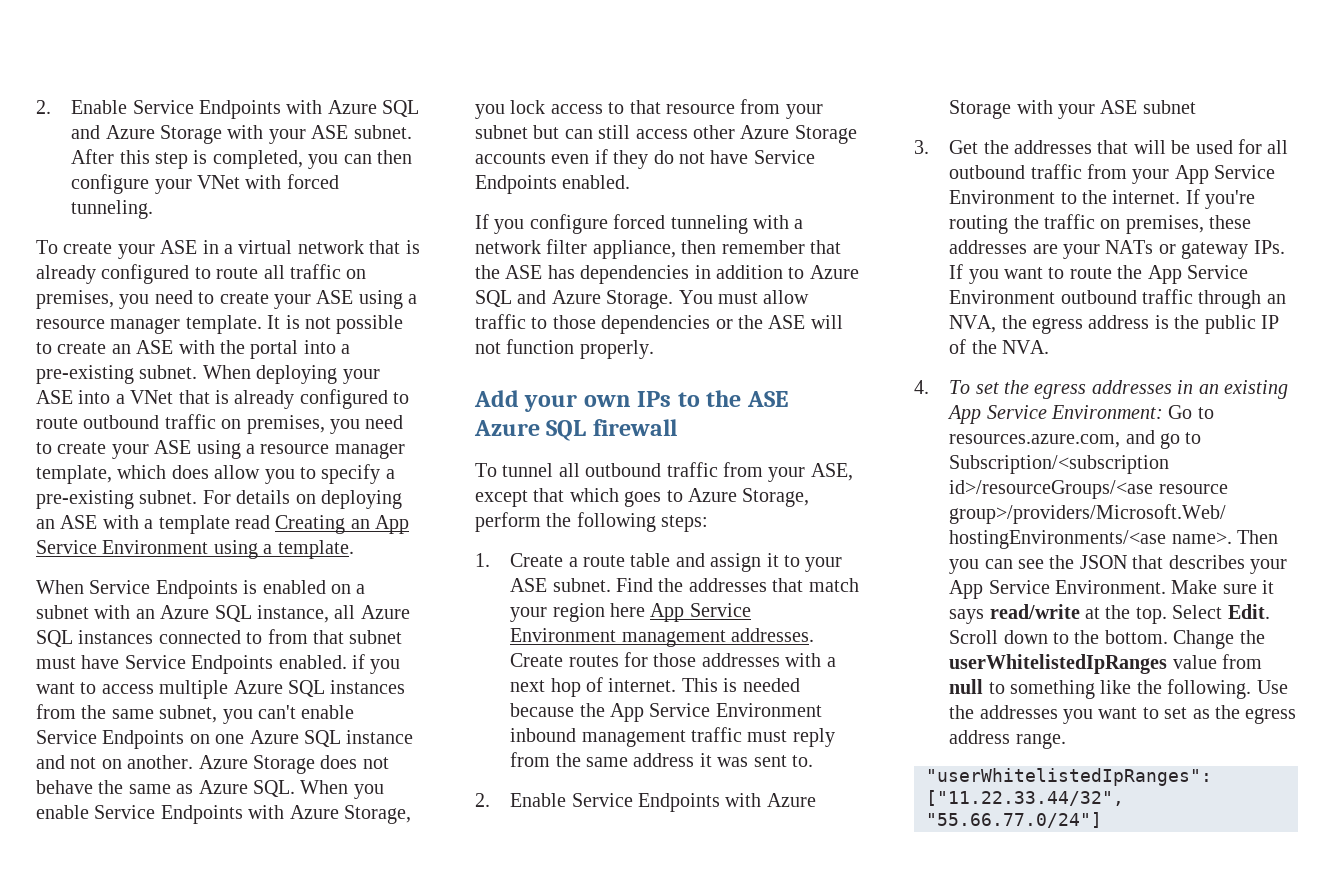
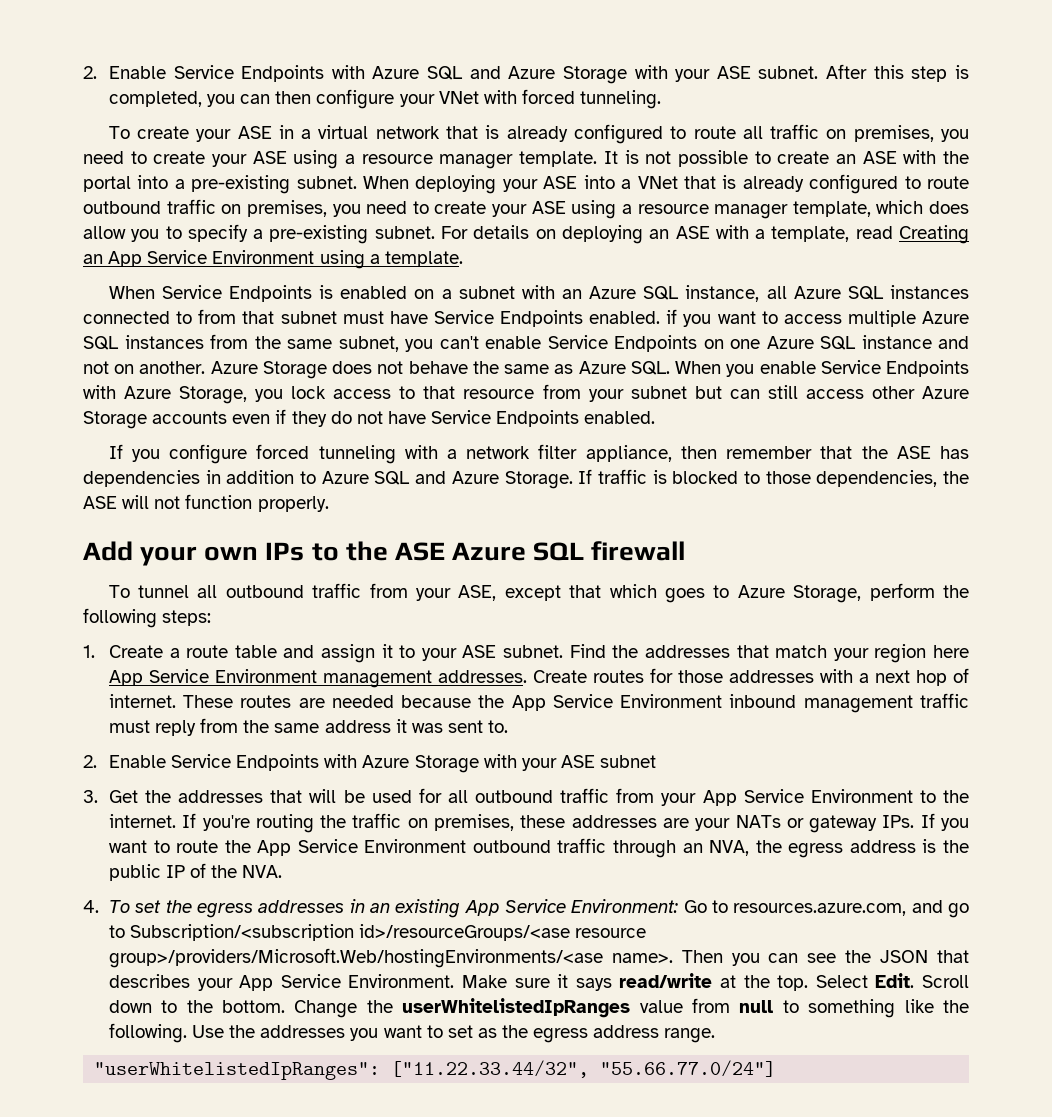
- For details on deploying an ASE with a template read Creating an App Service Environment using a template.
+ For details on deploying an ASE with a template, read Creating an App Service Environment using a template.
- You must allow traffic to those dependencies or the ASE will not function properly.
+ If traffic is blocked to those dependencies, the ASE will not function properly.
- This is needed because the App Service Environment inbound management traffic must reply from the same address it was sent to.
+ These routes are needed because the App Service Environment inbound management traffic must reply from the same address it was sent to.

